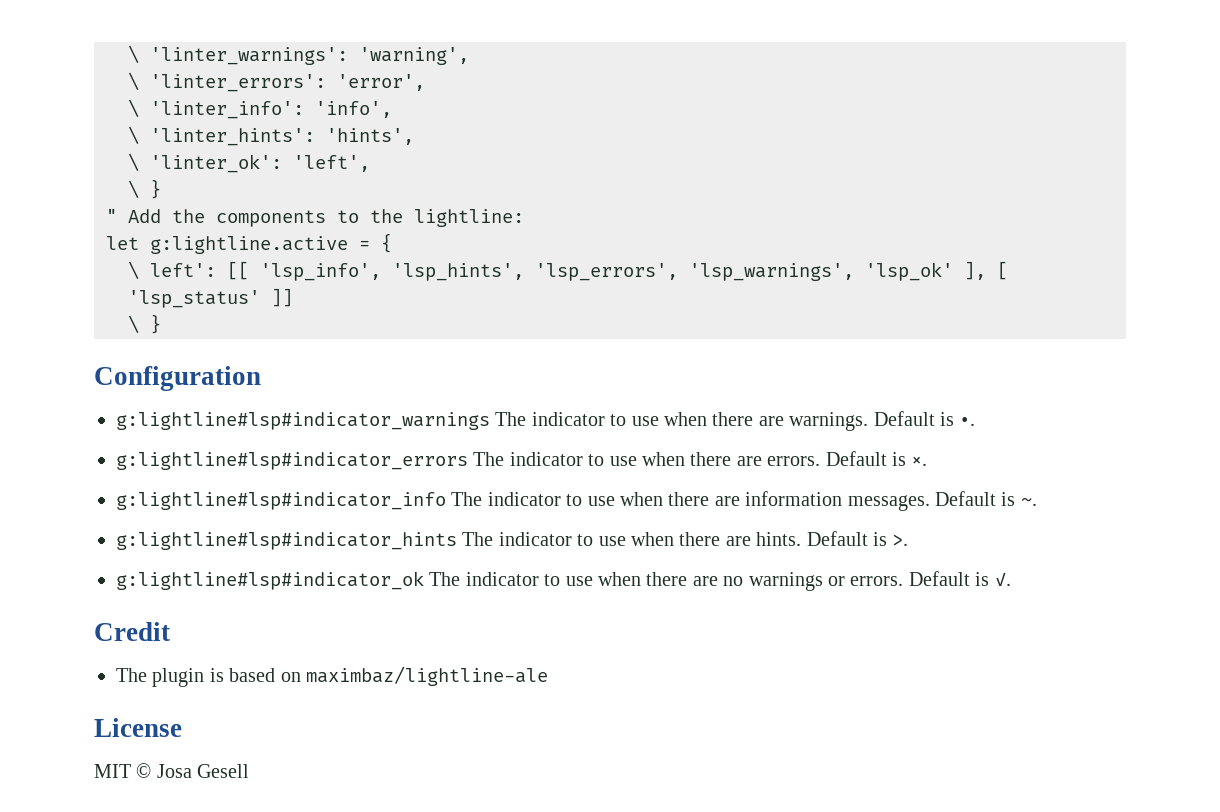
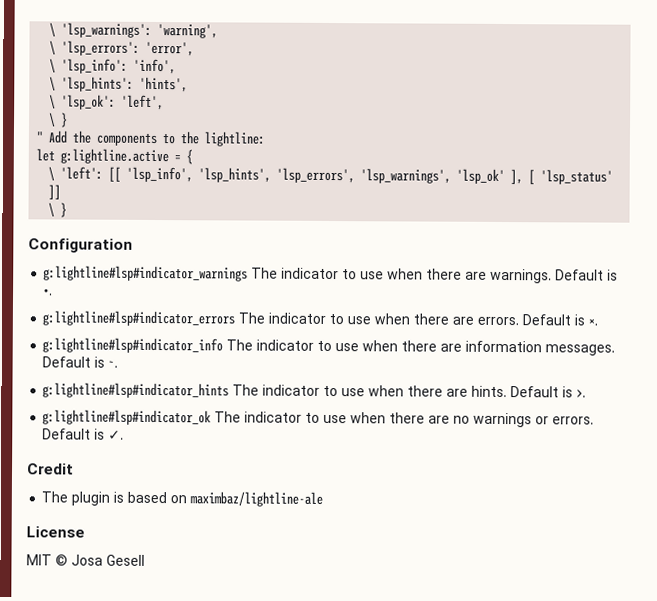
- \ 'linter_warnings': 'warning',
+ \ 'lsp_warnings': 'warning',
- \ 'linter_errors': 'error',
+ \ 'lsp_errors': 'error',
- \ 'linter_info': 'info',
+ \ 'lsp_info': 'info',
- \ 'linter_hints': 'hints',
+ \ 'lsp_hints': 'hints',
- \ 'linter_ok': 'left',
+ \ 'lsp_ok': 'left',
- \ left': [[ 'lsp_info', 'lsp_hints', 'lsp_errors', 'lsp_warnings', 'lsp_ok' ], [ 'lsp_status' ]]
+ \ 'left': [[ 'lsp_info', 'lsp_hints', 'lsp_errors', 'lsp_warnings', 'lsp_ok' ], [ 'lsp_status' ]]

